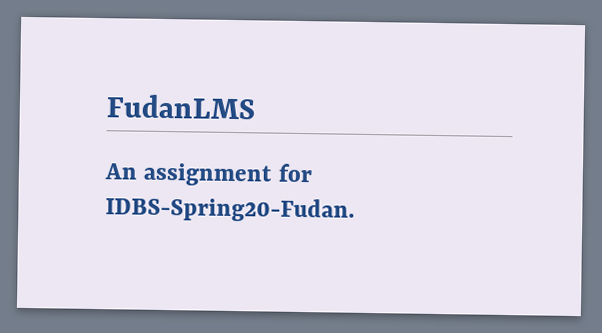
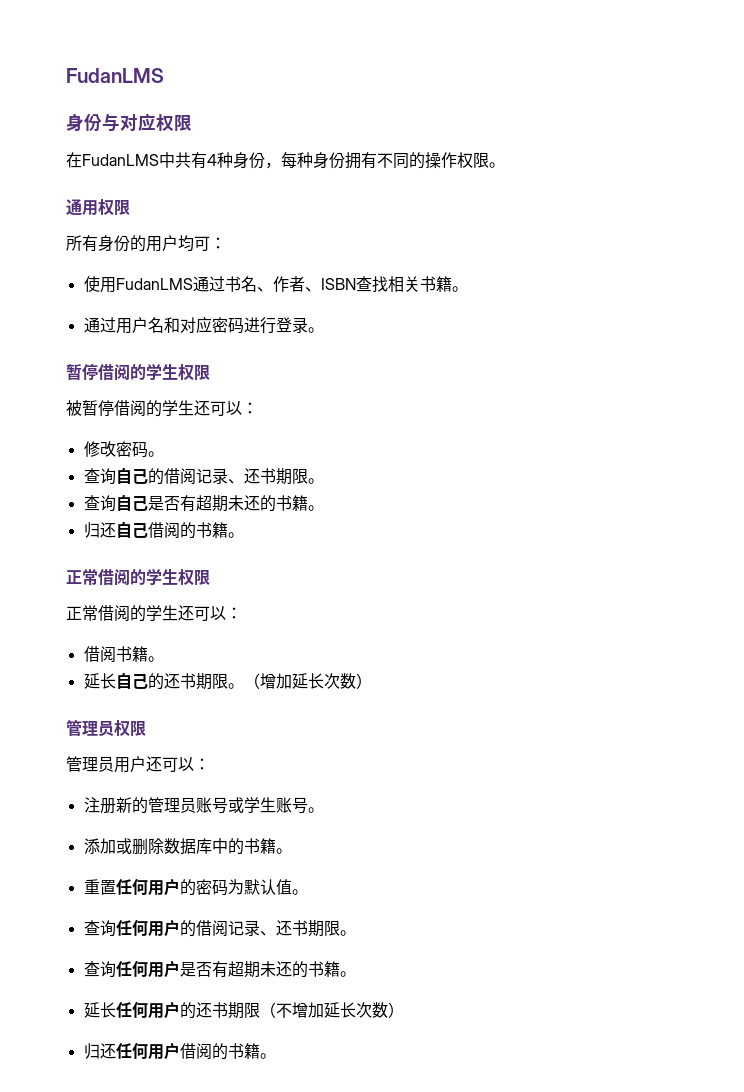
- An assignment for IDBS-Spring20-Fudan.
+ 身份与对应权限
+ 在FudanLMS中共有4种身份，每种身份拥有不同的操作权限。
+ 通用权限
+ 所有身份的用户均可：
+ 使用FudanLMS通过书名、作者、ISBN查找相关书籍。
+ 通过用户名和对应密码进行登录。
+ 暂停借阅的学生权限
+ 被暂停借阅的学生还可以：
+ 修改密码。
+ 查询自己的借阅记录、还书期限。
+ 查询自己是否有超期未还的书籍。
+ 归还自己借阅的书籍。
+ 正常借阅的学生权限
+ 正常借阅的学生还可以：
+ 借阅书籍。
+ 延长自己的还书期限。（增加延长次数）
+ 管理员权限
+ 管理员用户还可以：
+ 注册新的管理员账号或学生账号。
+ 添加或删除数据库中的书籍。
+ 重置任何用户的密码为默认值。
+ 查询任何用户的借阅记录、还书期限。
+ 查询任何用户是否有超期未还的书籍。
+ 延长任何用户的还书期限（不增加延长次数）
+ 归还任何用户借阅的书籍。

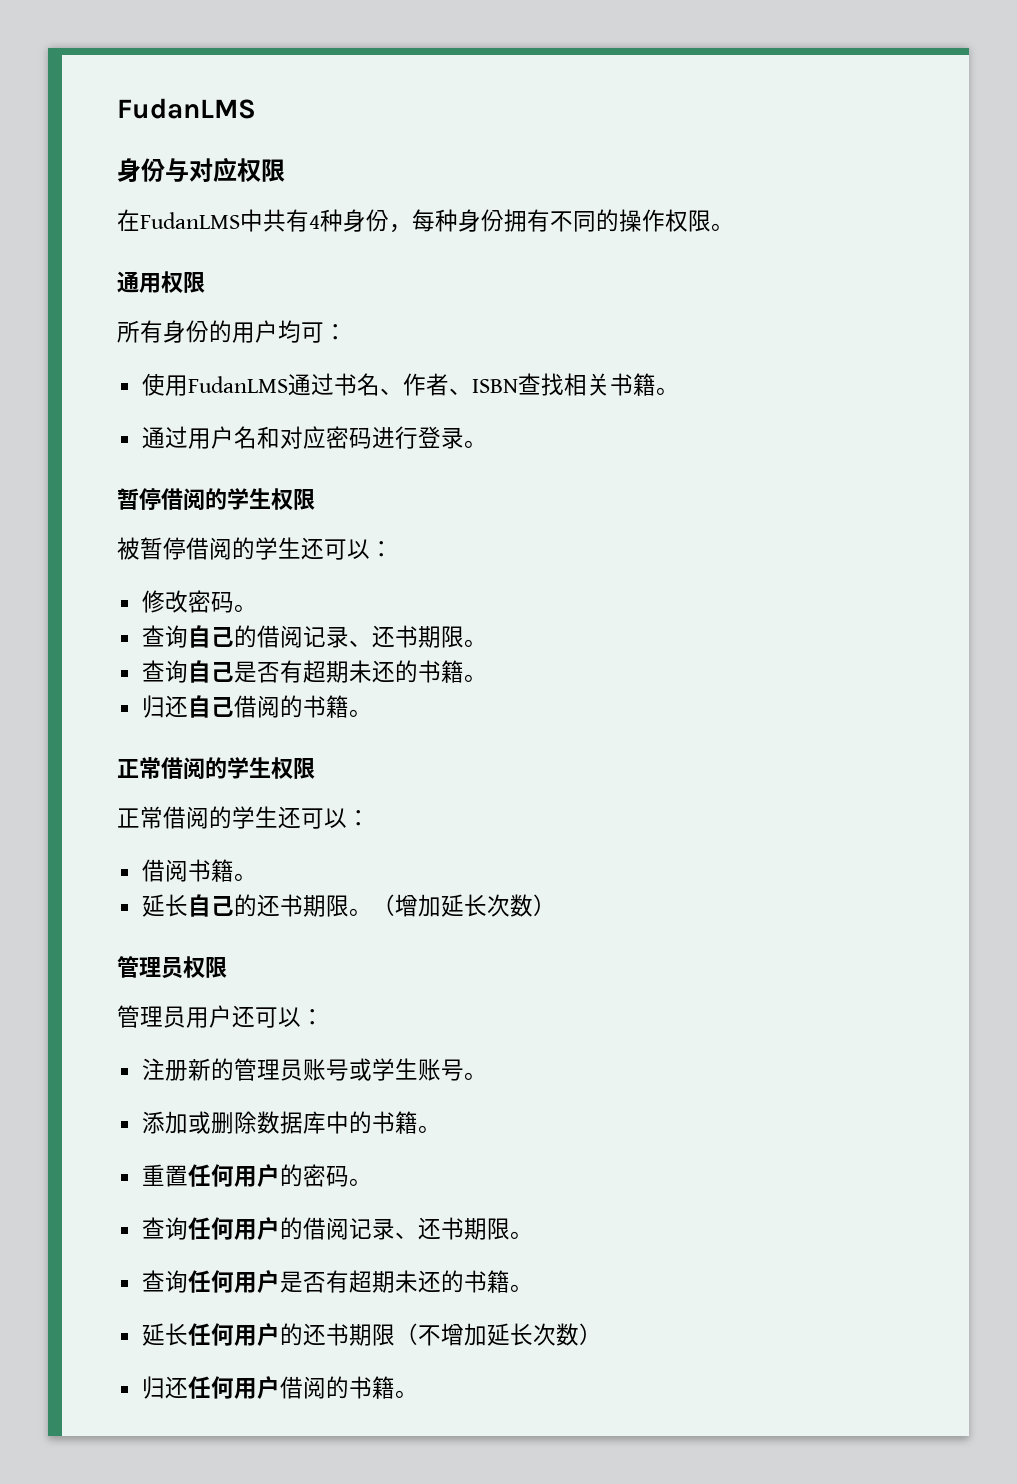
- 重置任何用户的密码为默认值。
+ 重置任何用户的密码。

